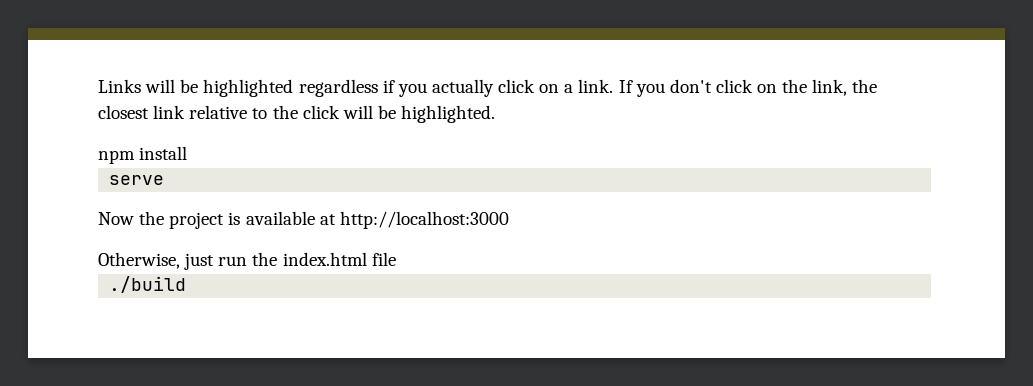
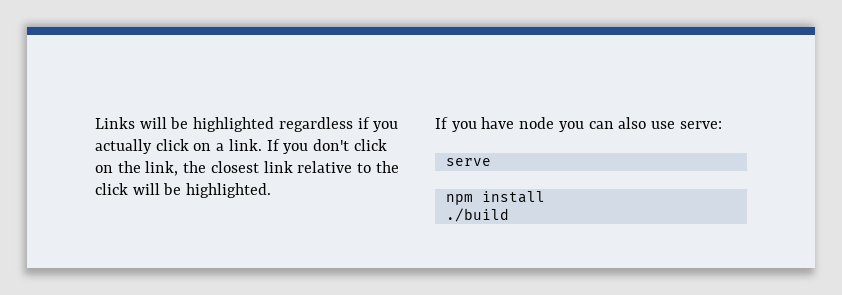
+ If you have node you can also use serve:
+ serve
  npm install
- serve
- Now the project is available at http://localhost:3000
- Otherwise, just run the index.html file

